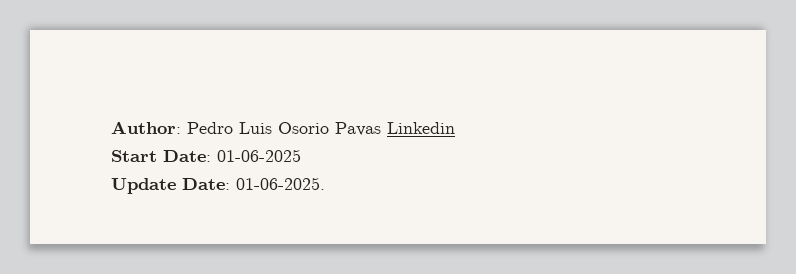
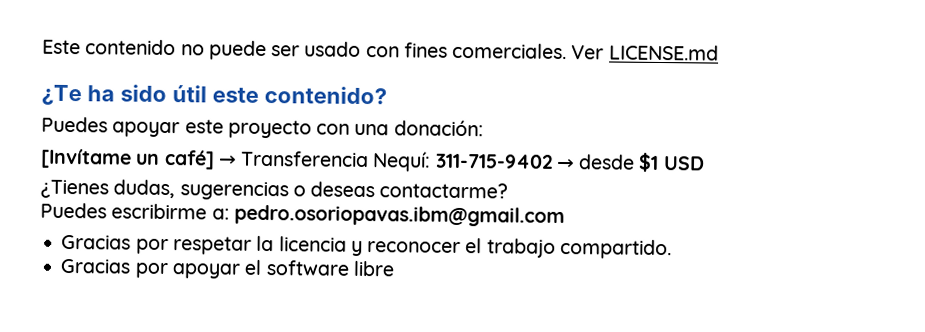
- Author: Pedro Luis Osorio Pavas Linkedin
- Start Date: 01-06-2025
- Update Date: 01-06-2025.
+ Este contenido no puede ser usado con fines comerciales. Ver LICENSE.md
+ ¿Te ha sido útil este contenido?
+ Puedes apoyar este proyecto con una donación:
+ [Invítame un café] → Transferencia Nequí: 311-715-9402 → desde $1 USD
+ ¿Tienes dudas, sugerencias o deseas contactarme?
+ Puedes escribirme a: pedro.osoriopavas.ibm@gmail.com
+ Gracias por respetar la licencia y reconocer el trabajo compartido.
+ Gracias por apoyar el software libre

